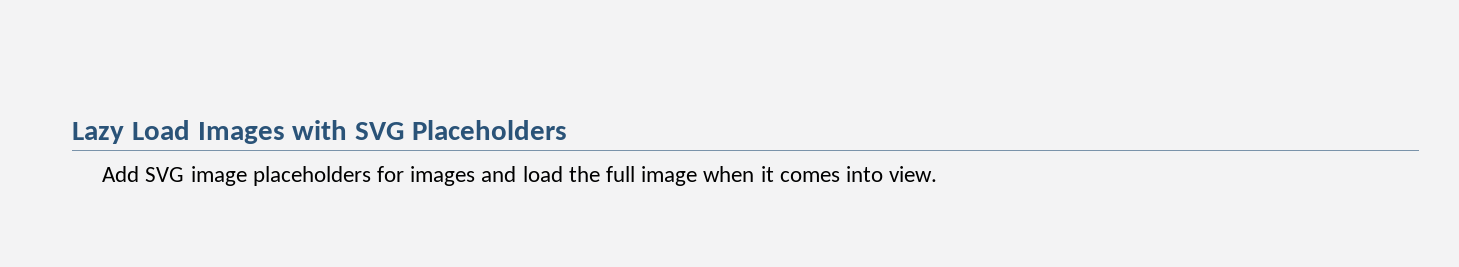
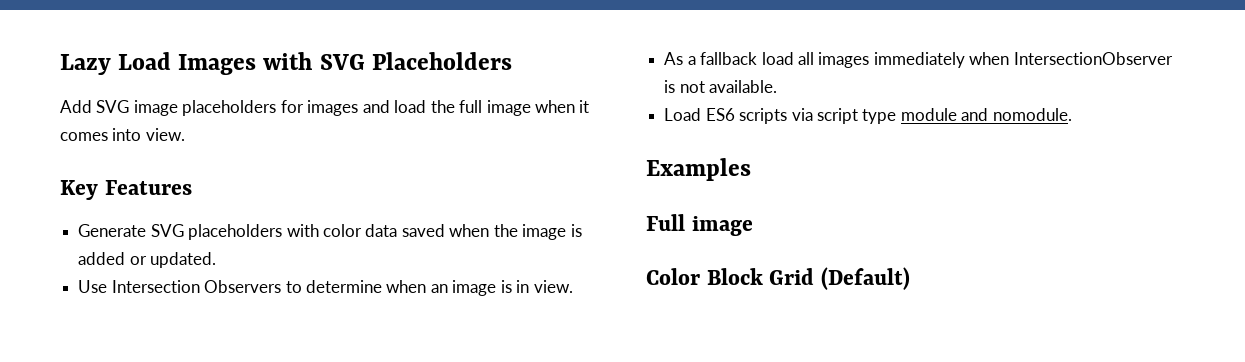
+ Key Features
+ Generate SVG placeholders with color data saved when the image is added or updated.
+ Use Intersection Observers to determine when an image is in view.
+ As a fallback load all images immediately when IntersectionObserver is not available.
+ Load ES6 scripts via script type module and nomodule.
+ Examples
+ Full image
+ Color Block Grid (Default)

